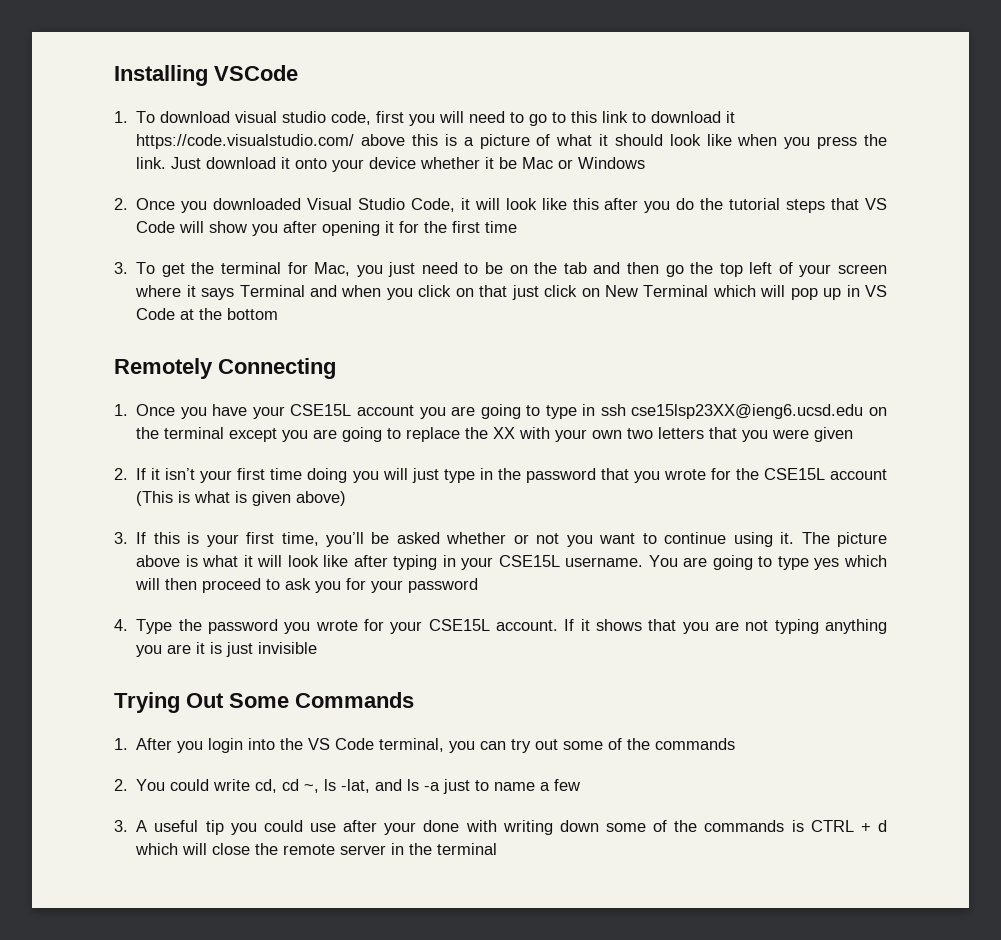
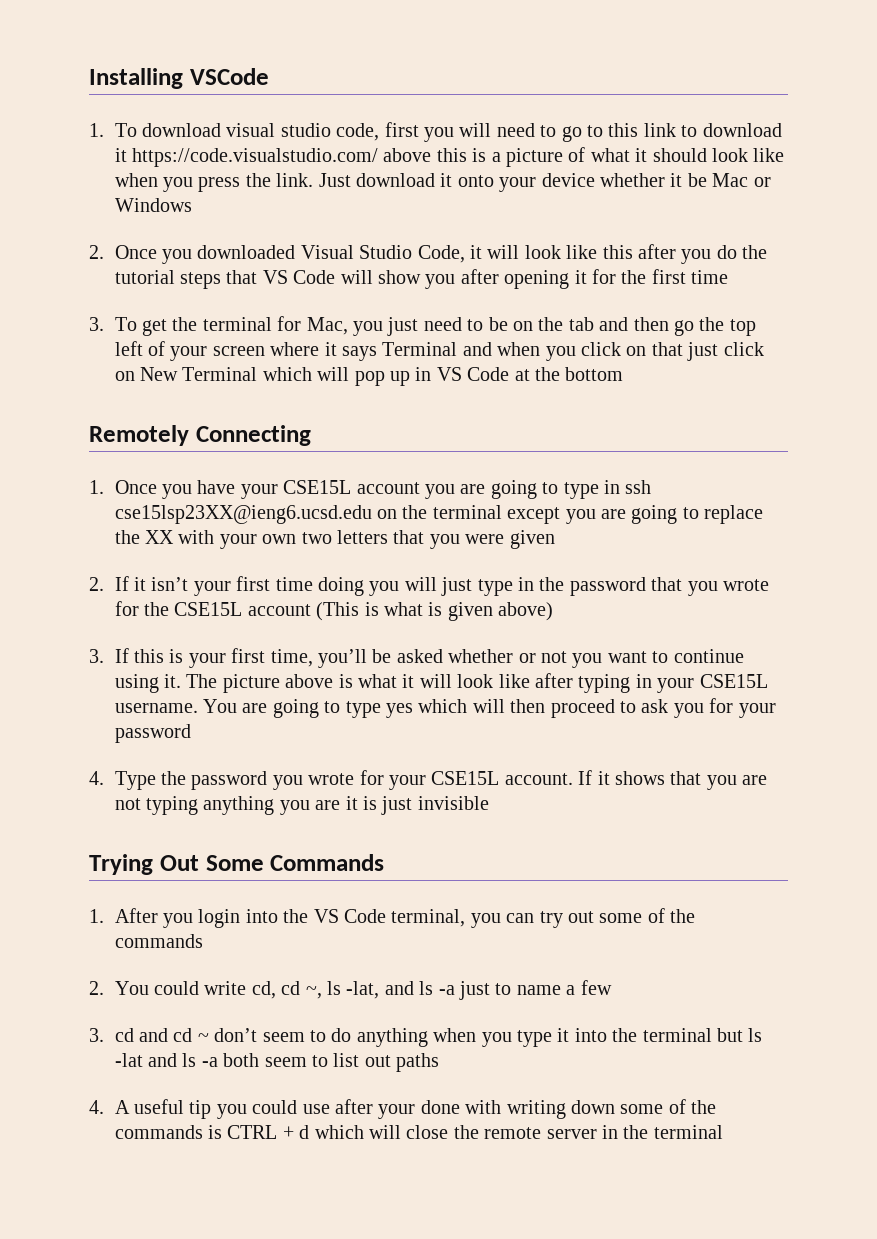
- 3. A useful tip you could use after your done with writing down some of the commands is CTRL + d which will close the remote server in the terminal
+ 3. cd and cd ~ don’t seem to do anything when you type it into the terminal but ls -lat and ls -a both seem to list out paths
+ 4. A useful tip you could use after your done with writing down some of the commands is CTRL + d which will close the remote server in the terminal

